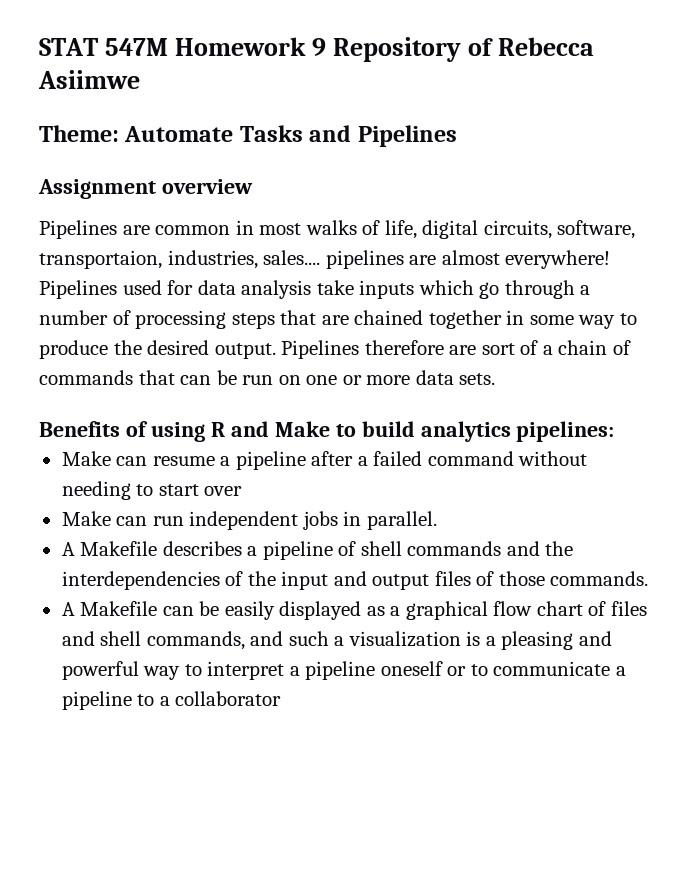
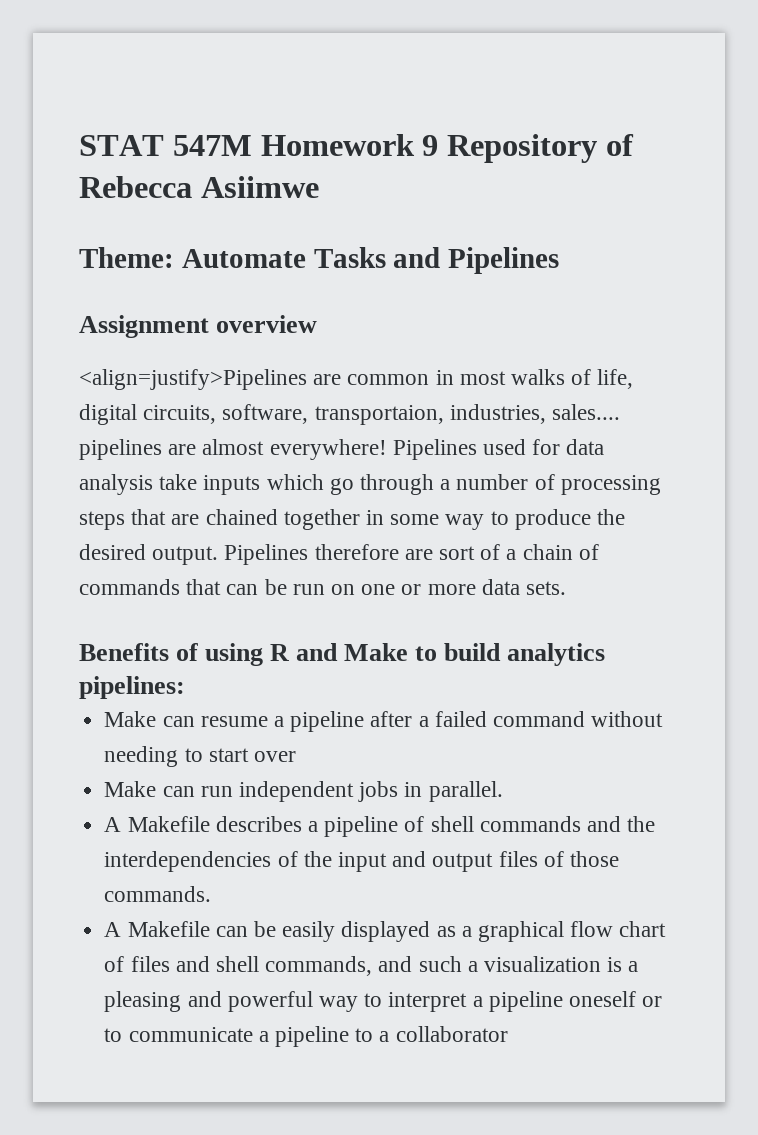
- Pipelines are common in most walks of life, digital circuits, software, transportaion, industries, sales.... pipelines are almost everywhere!
+ <align=justify>Pipelines are common in most walks of life, digital circuits, software, transportaion, industries, sales.... pipelines are almost everywhere!

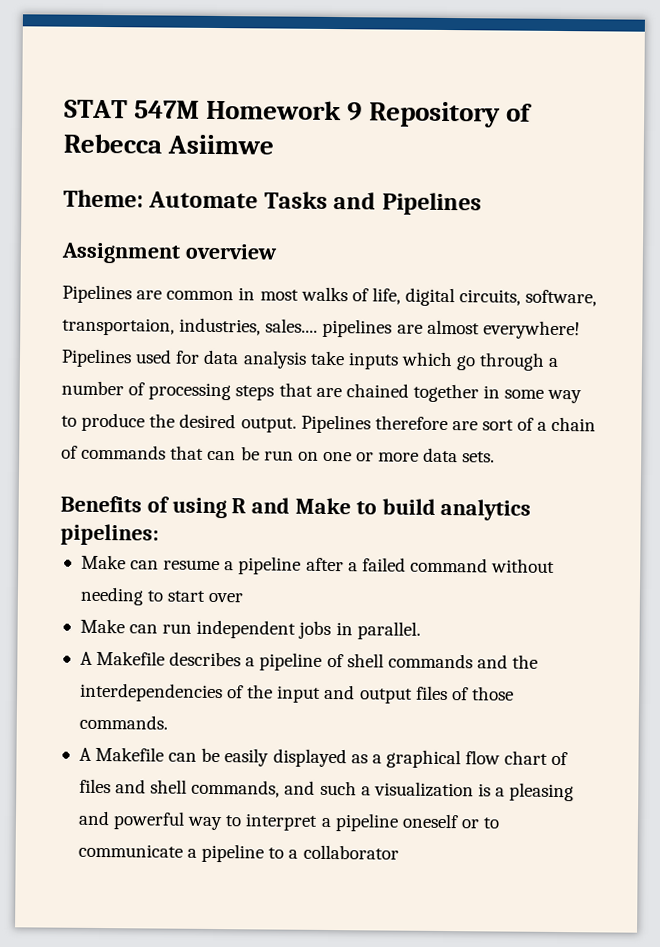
- <align=justify>Pipelines are common in most walks of life, digital circuits, software, transportaion, industries, sales.... pipelines are almost everywhere!
+ Pipelines are common in most walks of life, digital circuits, software, transportaion, industries, sales.... pipelines are almost everywhere!

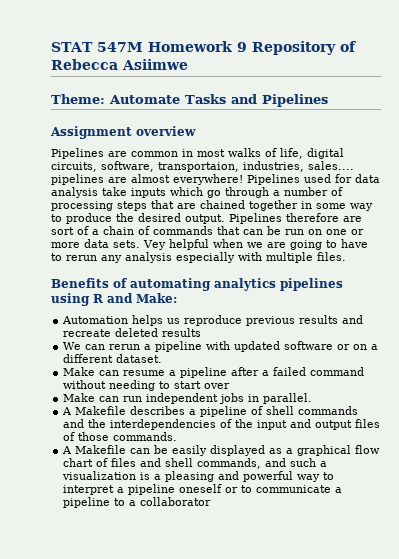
- Pipelines therefore are sort of a chain of commands that can be run on one or more data sets.
- Benefits of using R and Make to build analytics pipelines:
+ Pipelines therefore are sort of a chain of commands that can be run on one or more data sets. Vey helpful when we are going to have to rerun any analysis especially with multiple files.
+ Benefits of automating analytics pipelines using R and Make:
+ Automation helps us reproduce previous results and recreate deleted results
+ We can rerun a pipeline with updated software or on a different dataset.

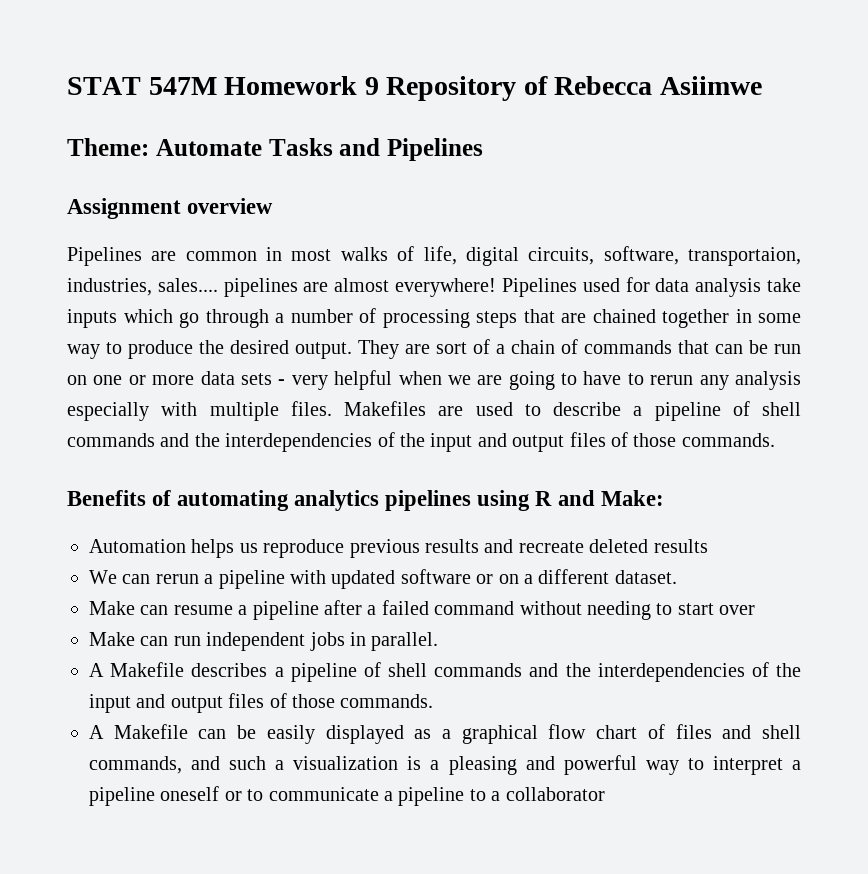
- Pipelines therefore are sort of a chain of commands that can be run on one or more data sets. Vey helpful when we are going to have to rerun any analysis especially with multiple files.
+ They are sort of a chain of commands that can be run on one or more data sets - very helpful when we are going to have to rerun any analysis especially with multiple files. Makefiles are used to describe a pipeline of shell commands and the interdependencies of the input and output files of those commands.

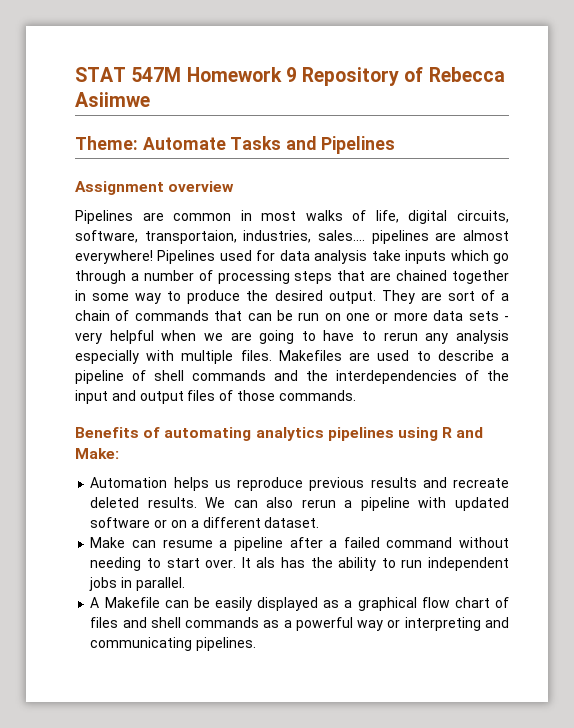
- Automation helps us reproduce previous results and recreate deleted results
- We can rerun a pipeline with updated software or on a different dataset.
+ Automation helps us reproduce previous results and recreate deleted results. We can also rerun a pipeline with updated software or on a different dataset.
- Make can resume a pipeline after a failed command without needing to start over
- Make can run independent jobs in parallel.
+ Make can resume a pipeline after a failed command without needing to start over. It als has the ability to run independent jobs in parallel.
- A Makefile describes a pipeline of shell commands and the interdependencies of the input and output files of those commands.
- A Makefile can be easily displayed as a graphical flow chart of files and shell commands, and such a visualization is a pleasing and powerful way to interpret a pipeline oneself or to communicate a pipeline to a collaborator
+ A Makefile can be easily displayed as a graphical flow chart of files and shell commands as a powerful way or interpreting and communicating pipelines.

